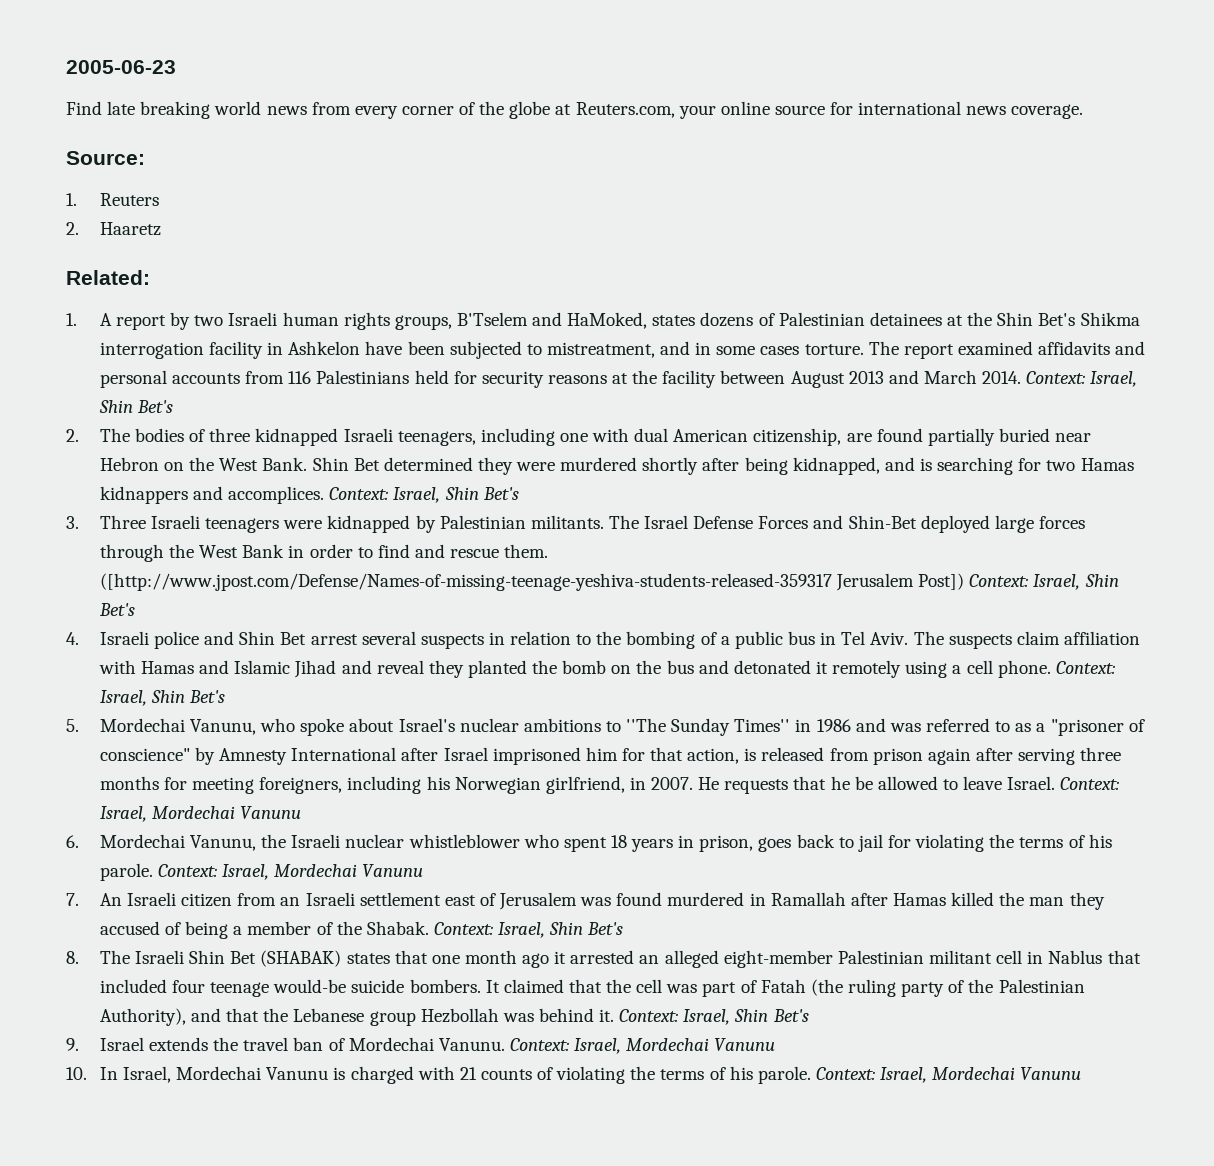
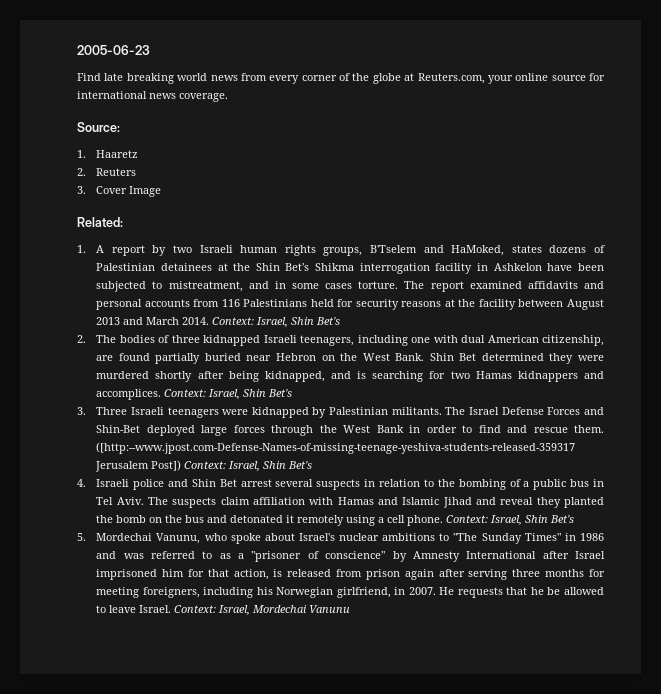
- 1. Reuters
+ 1. Haaretz
+ 2. Reuters
- 2. Haaretz
+ 3. Cover Image
- ([http://www.jpost.com/Defense/Names-of-missing-teenage-yeshiva-students-released-359317 Jerusalem Post]) Context: Israel, Shin Bet's
+ ([http:--www.jpost.com-Defense-Names-of-missing-teenage-yeshiva-students-released-359317 Jerusalem Post]) Context: Israel, Shin Bet's
- 5. Mordechai Vanunu, who spoke about Israel's nuclear ambitions to ''The Sunday Times'' in 1986 and was referred to as a "prisoner of conscience" by Amnesty International after Israel imprisoned him for that action, is released from prison again after serving three months for meeting foreigners, including his Norwegian girlfriend, in 2007.
+ 5. Mordechai Vanunu, who spoke about Israel's nuclear ambitions to "The Sunday Times" in 1986 and was referred to as a "prisoner of conscience" by Amnesty International after Israel imprisoned him for that action, is released from prison again after serving three months for meeting foreigners, including his Norwegian girlfriend, in 2007.
- 6. Mordechai Vanunu, the Israeli nuclear whistleblower who spent 18 years in prison, goes back to jail for violating the terms of his parole. Context: Israel, Mordechai Vanunu
- 7. An Israeli citizen from an Israeli settlement east of Jerusalem was found murdered in Ramallah after Hamas killed the man they accused of being a member of the Shabak. Context: Israel, Shin Bet's
- 8. The Israeli Shin Bet (SHABAK) states that one month ago it arrested an alleged eight-member Palestinian militant cell in Nablus that included four teenage would-be suicide bombers. It claimed that the cell was part of Fatah (the ruling party of the Palestinian Authority), and that the Lebanese group Hezbollah was behind it. Context: Israel, Shin Bet's
- 9. Israel extends the travel ban of Mordechai Vanunu. Context: Israel, Mordechai Vanunu
- 10. In Israel, Mordechai Vanunu is charged with 21 counts of violating the terms of his parole. Context: Israel, Mordechai Vanunu

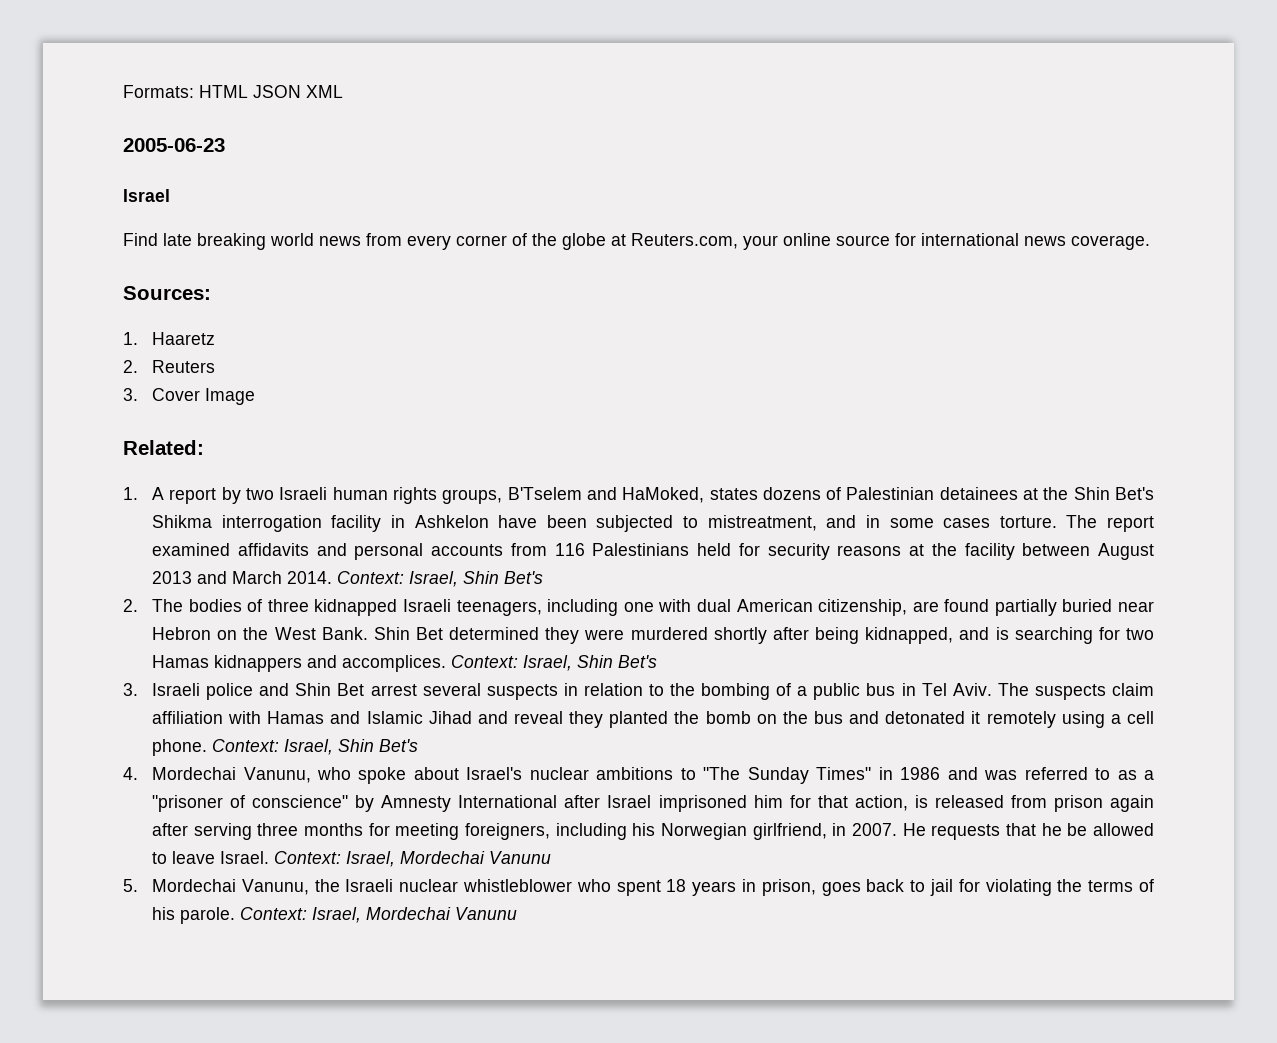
+ Formats: HTML JSON XML
  2005-06-23
+ Israel
- Source:
+ Sources:
- 3. Three Israeli teenagers were kidnapped by Palestinian militants. The Israel Defense Forces and Shin-Bet deployed large forces through the West Bank in order to find and rescue them. ([http:--www.jpost.com-Defense-Names-of-missing-teenage-yeshiva-students-released-359317 Jerusalem Post]) Context: Israel, Shin Bet's
- 4. Israeli police and Shin Bet arrest several suspects in relation to the bombing of a public bus in Tel Aviv.
+ 3. Israeli police and Shin Bet arrest several suspects in relation to the bombing of a public bus in Tel Aviv.
- 5. Mordechai Vanunu, who spoke about Israel's nuclear ambitions to "The Sunday Times" in 1986 and was referred to as a "prisoner of conscience" by Amnesty International after Israel imprisoned him for that action, is released from prison again after serving three months for meeting foreigners, including his Norwegian girlfriend, in 2007.
+ 4. Mordechai Vanunu, who spoke about Israel's nuclear ambitions to "The Sunday Times" in 1986 and was referred to as a "prisoner of conscience" by Amnesty International after Israel imprisoned him for that action, is released from prison again after serving three months for meeting foreigners, including his Norwegian girlfriend, in 2007.
+ 5. Mordechai Vanunu, the Israeli nuclear whistleblower who spent 18 years in prison, goes back to jail for violating the terms of his parole. Context: Israel, Mordechai Vanunu

